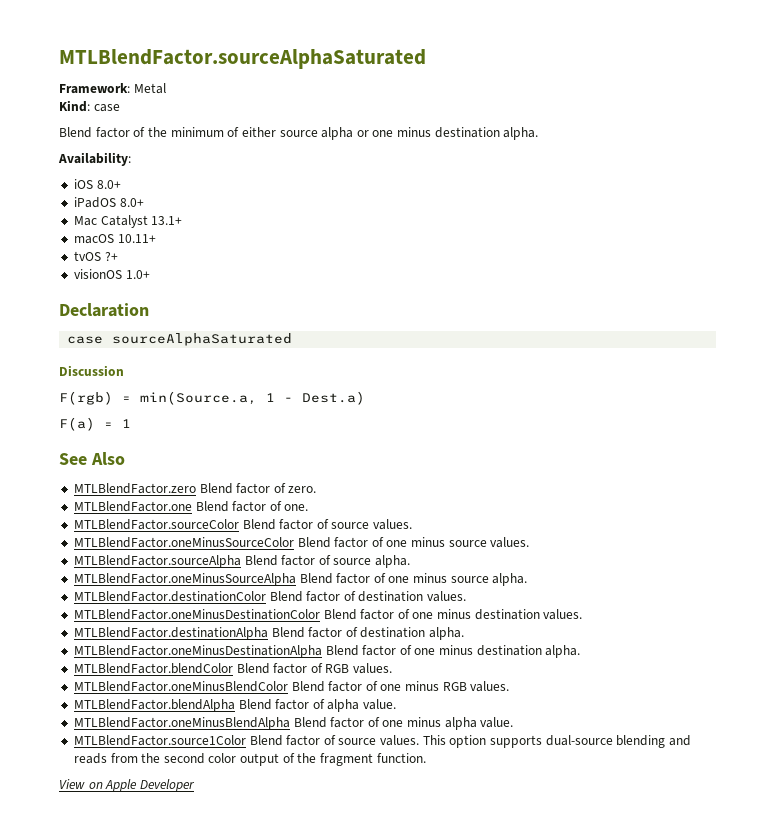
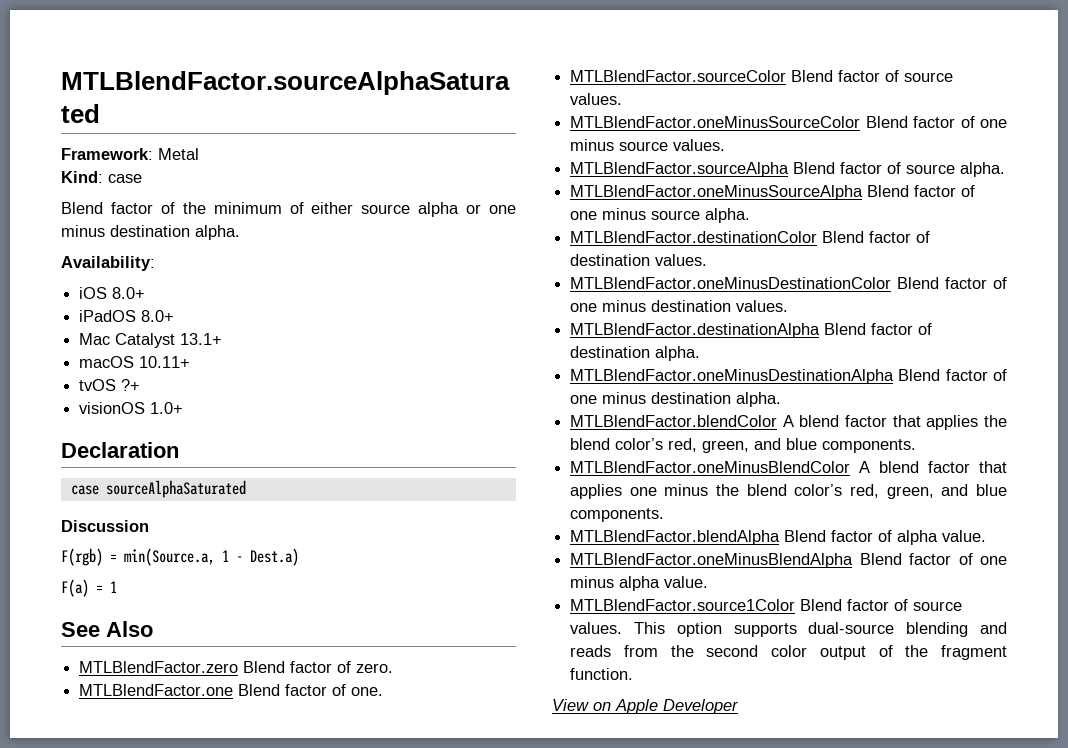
- MTLBlendFactor.blendColor Blend factor of RGB values.
- MTLBlendFactor.oneMinusBlendColor Blend factor of one minus RGB values.
+ MTLBlendFactor.blendColor A blend factor that applies the blend color’s red, green, and blue components.
+ MTLBlendFactor.oneMinusBlendColor A blend factor that applies one minus the blend color’s red, green, and blue components.

